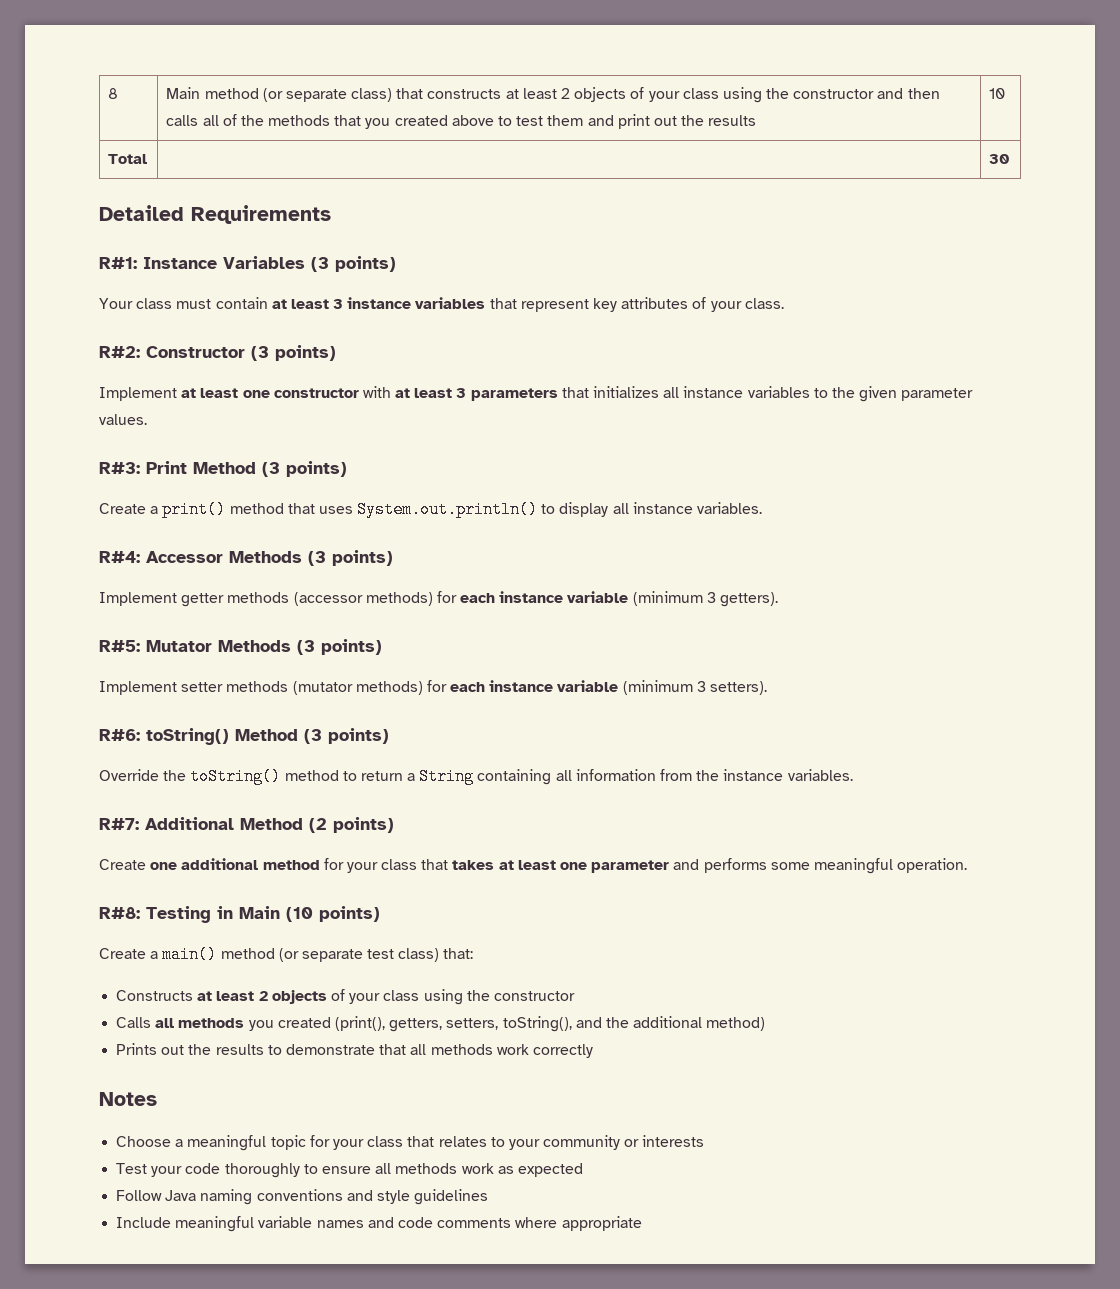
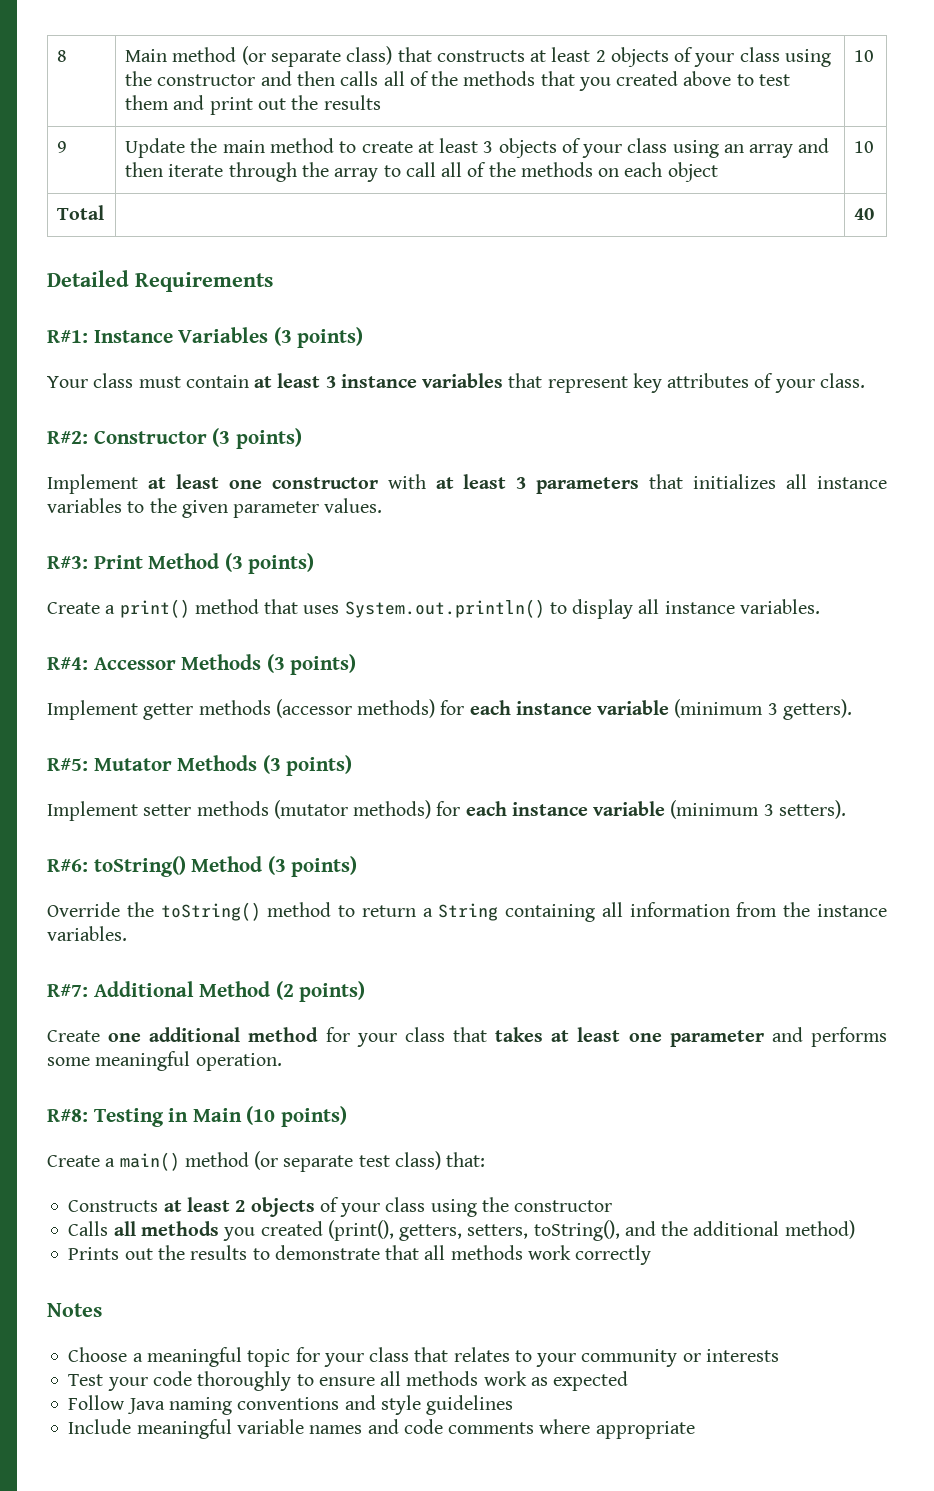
+ 9 | Update the main method to create at least 3 objects of your class using an array and then iterate through the array to call all of the methods on each object | 10
- Total | | 30
+ Total | | 40

